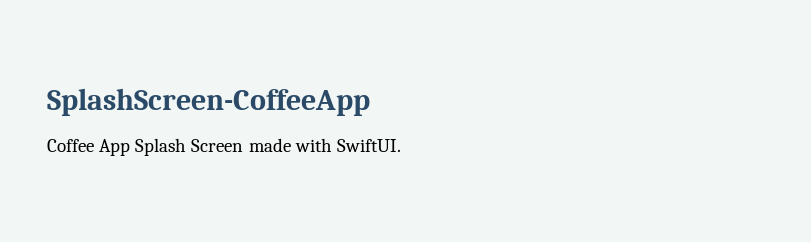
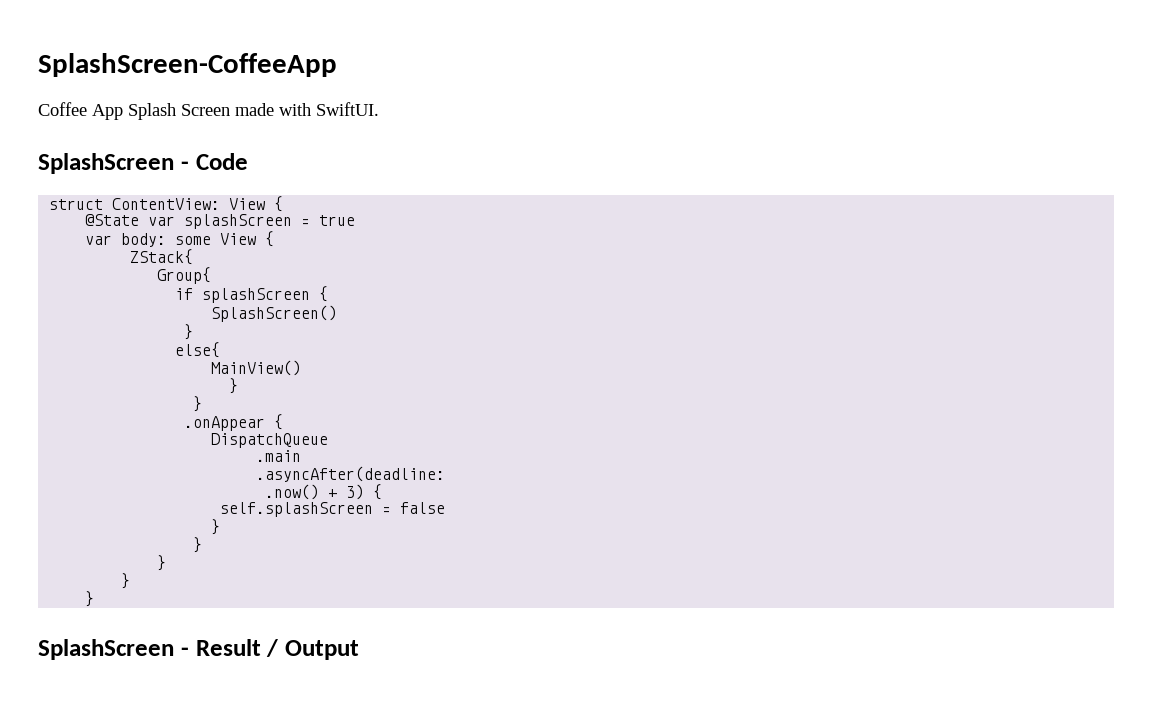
+ SplashScreen - Code
+ struct ContentView: View {
+ @State var splashScreen = true
+ var body: some View {
+ ZStack{
+ Group{
+ if splashScreen {
+ SplashScreen()
+ }
+ else{
+ MainView()
+ }
+ }
+ .onAppear {
+ DispatchQueue
+ .main
+ .asyncAfter(deadline:
+ .now() + 3) {
+ self.splashScreen = false
+ }
+ }
+ }
+ }
+ }
+ SplashScreen - Result / Output

